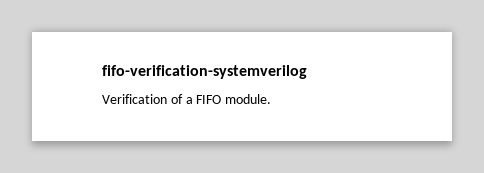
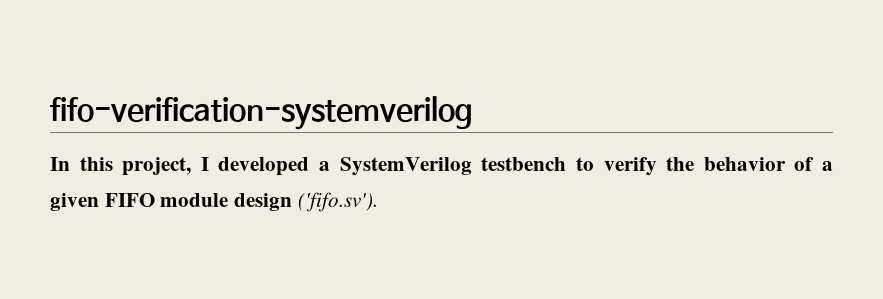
- Verification of a FIFO module.
+ In this project, I developed a SystemVerilog testbench to verify the behavior of a given FIFO module design ('fifo.sv').

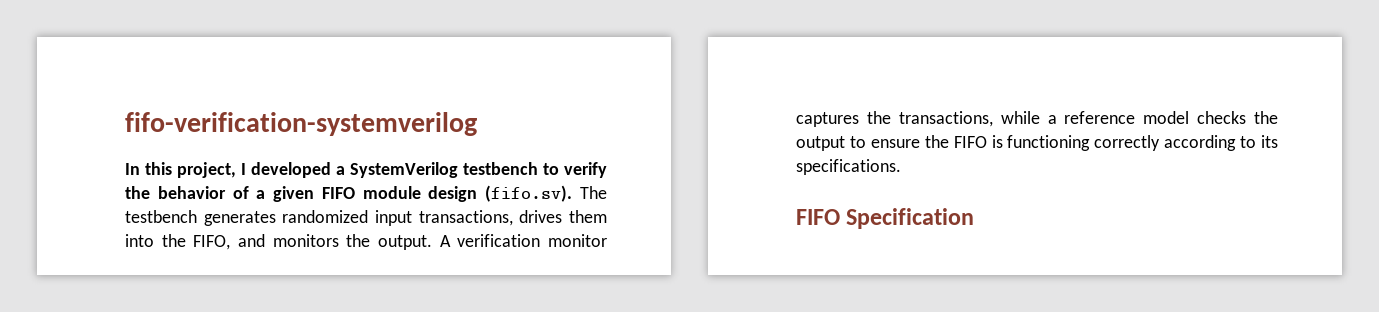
- In this project, I developed a SystemVerilog testbench to verify the behavior of a given FIFO module design ('fifo.sv').
+ In this project, I developed a SystemVerilog testbench to verify the behavior of a given FIFO module design (fifo.sv). The testbench generates randomized input transactions, drives them into the FIFO, and monitors the output. A verification monitor captures the transactions, while a reference model checks the output to ensure the FIFO is functioning correctly according to its specifications.
+ FIFO Specification

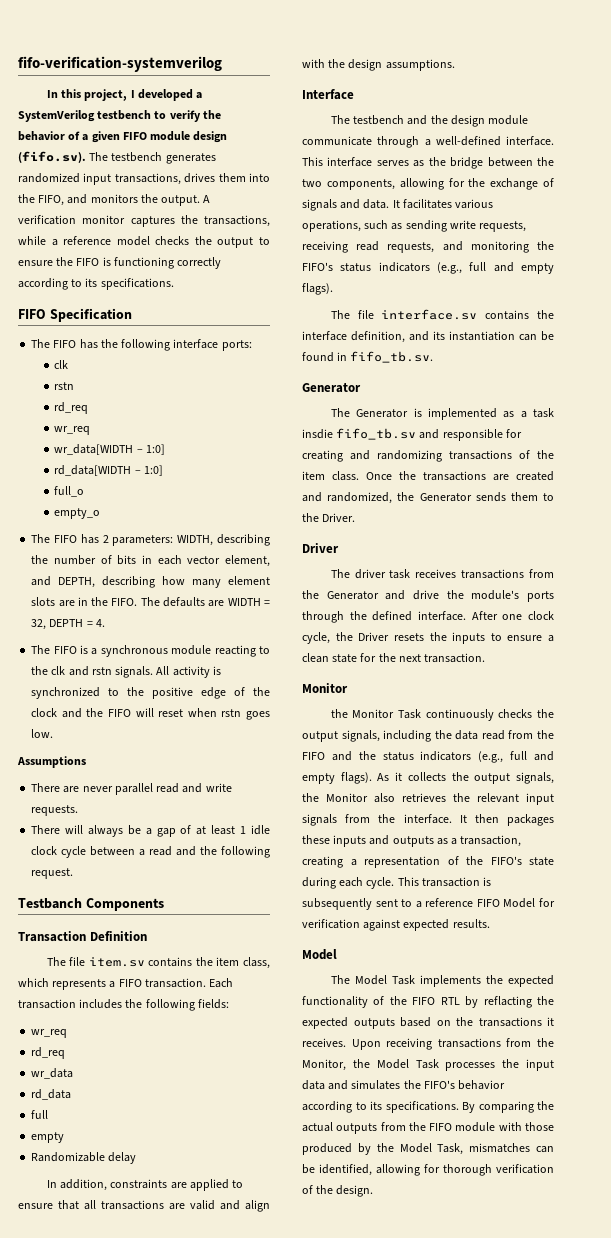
+ The FIFO has the following interface ports:
+ clk
+ rstn
+ rd_req
+ wr_req
+ wr_data[WIDTH – 1:0]
+ rd_data[WIDTH – 1:0]
+ full_o
+ empty_o
+ The FIFO has 2 parameters: WIDTH, describing the number of bits in each vector element, and DEPTH, describing how many element slots are in the FIFO. The defaults are WIDTH = 32, DEPTH = 4.
+ The FIFO is a synchronous module reacting to the clk and rstn signals. All activity is synchronized to the positive edge of the clock and the FIFO will reset when rstn goes low.
+ Assumptions
+ There are never parallel read and write requests.
+ There will always be a gap of at least 1 idle clock cycle between a read and the following request.
+ Testbanch Components
+ Transaction Definition
+ The file item.sv contains the item class, which represents a FIFO transaction. Each transaction includes the following fields:
+ wr_req
+ rd_req
+ wr_data
+ rd_data
+ full
+ empty
+ Randomizable delay
+ In addition, constraints are applied to ensure that all transactions are valid and align with the design assumptions.
+ Interface
+ The testbench and the design module communicate through a well-defined interface. This interface serves as the bridge between the two components, allowing for the exchange of signals and data. It facilitates various operations, such as sending write requests, receiving read requests, and monitoring the FIFO's status indicators (e.g., full and empty flags).
+ The file interface.sv contains the interface definition, and its instantiation can be found in fifo_tb.sv.
+ Generator
+ The Generator is implemented as a task insdie fifo_tb.sv and responsible for creating and randomizing transactions of the item class. Once the transactions are created and randomized, the Generator sends them to the Driver.
+ Driver
+ The driver task receives transactions from the Generator and drive the module's ports through the defined interface. After one clock cycle, the Driver resets the inputs to ensure a clean state for the next transaction.
+ Monitor
+ the Monitor Task continuously checks the output signals, including the data read from the FIFO and the status indicators (e.g., full and empty flags). As it collects the output signals, the Monitor also retrieves the relevant input signals from the interface. It then packages these inputs and outputs as a transaction, creating a representation of the FIFO's state during each cycle. This transaction is subsequently sent to a reference FIFO Model for verification against expected results.
+ Model
+ The Model Task implements the expected functionality of the FIFO RTL by reflacting the expected outputs based on the transactions it receives. Upon receiving transactions from the Monitor, the Model Task processes the input data and simulates the FIFO's behavior according to its specifications. By comparing the actual outputs from the FIFO module with those produced by the Model Task, mismatches can be identified, allowing for thorough verification of the design.

